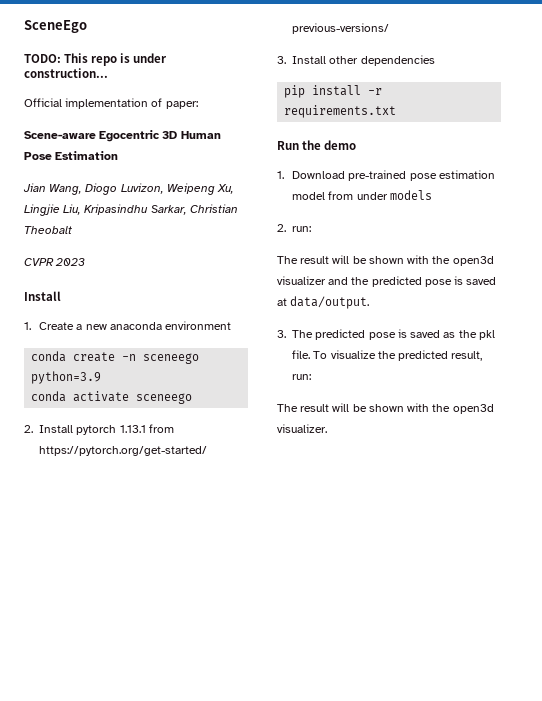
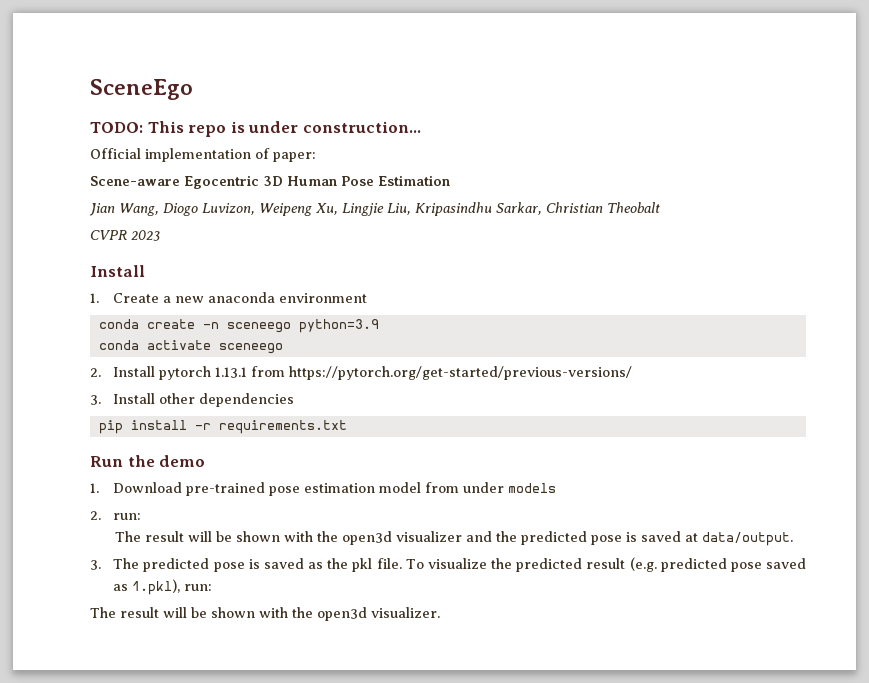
- To visualize the predicted result, run:
+ To visualize the predicted result (e.g. predicted pose saved as 1.pkl), run:

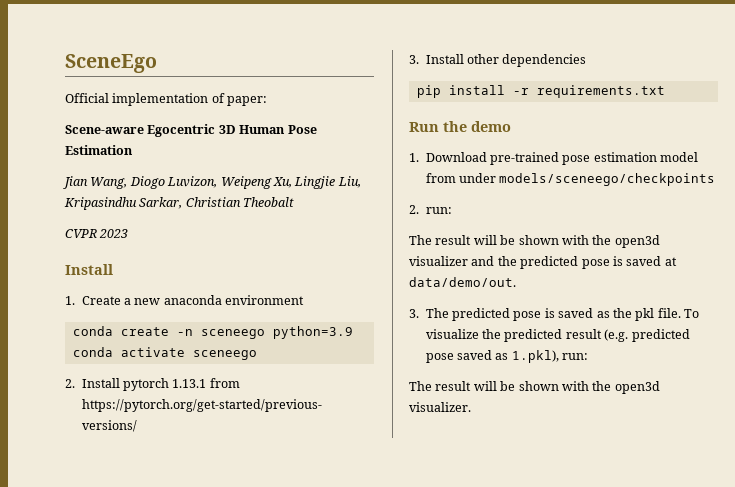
- TODO: This repo is under construction...
- 1. Download pre-trained pose estimation model from under models
+ 1. Download pre-trained pose estimation model from under models/sceneego/checkpoints
- The result will be shown with the open3d visualizer and the predicted pose is saved at data/output.
+ The result will be shown with the open3d visualizer and the predicted pose is saved at data/demo/out.

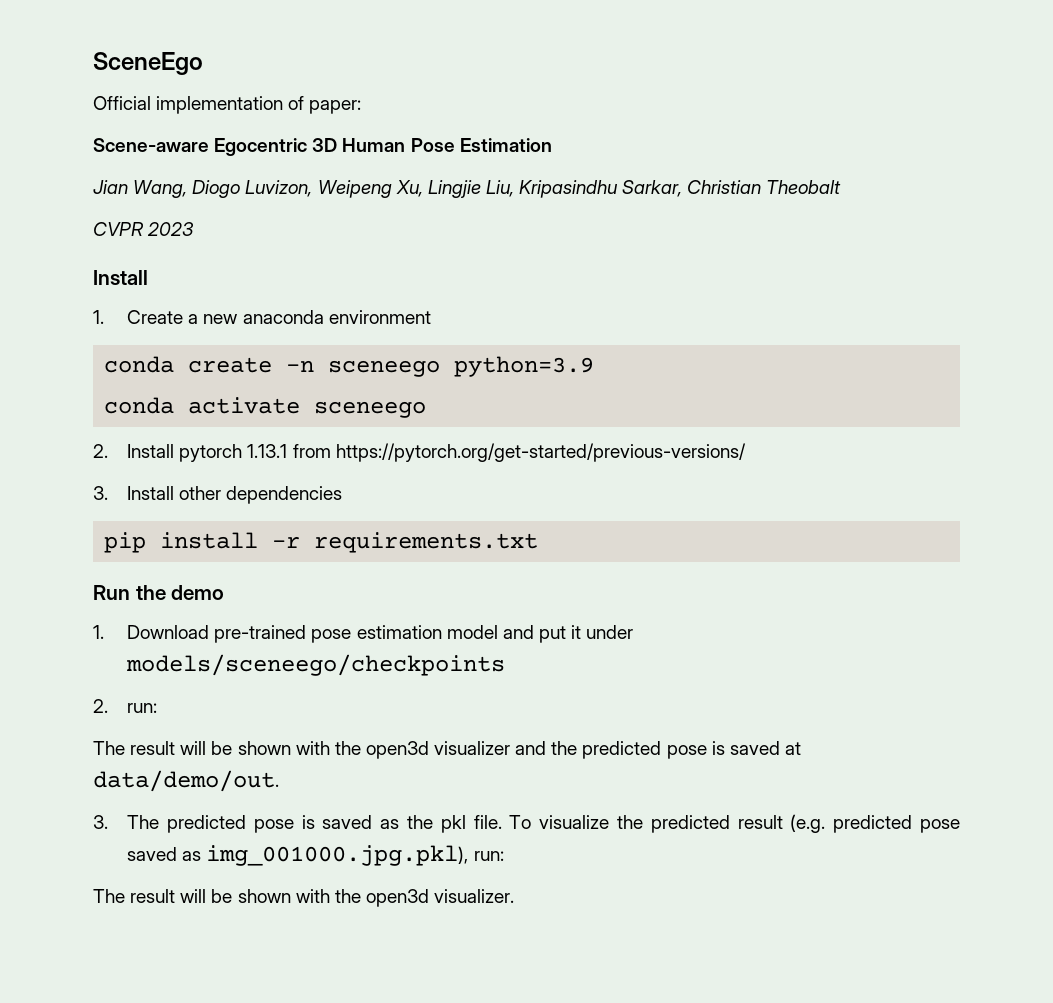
- 1. Download pre-trained pose estimation model from under models/sceneego/checkpoints
+ 1. Download pre-trained pose estimation model and put it under models/sceneego/checkpoints
- To visualize the predicted result (e.g. predicted pose saved as 1.pkl), run:
+ To visualize the predicted result (e.g. predicted pose saved as img_001000.jpg.pkl), run:

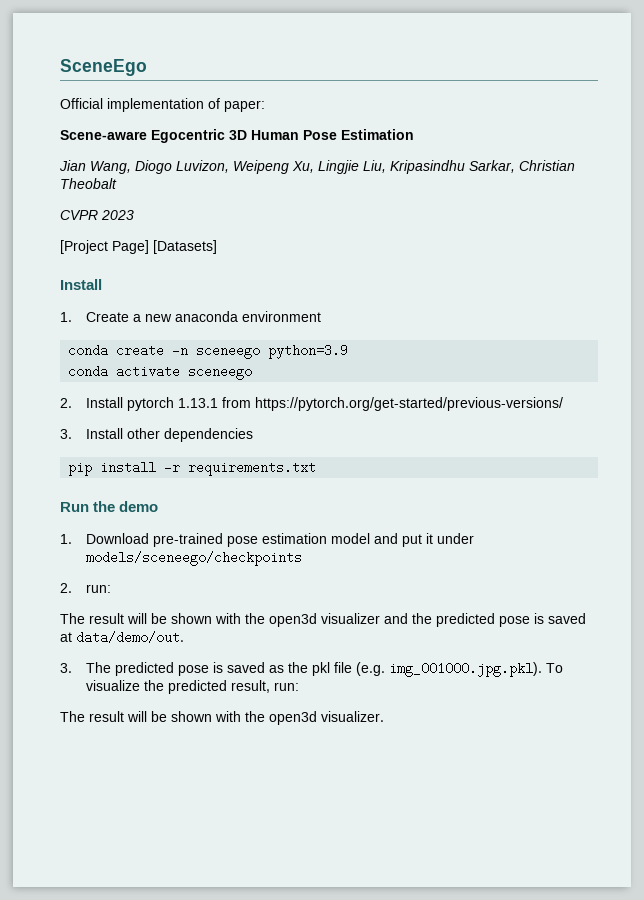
+ [Project Page] [Datasets]
- 3. The predicted pose is saved as the pkl file. To visualize the predicted result (e.g. predicted pose saved as img_001000.jpg.pkl), run:
+ 3. The predicted pose is saved as the pkl file (e.g. img_001000.jpg.pkl). To visualize the predicted result, run:

